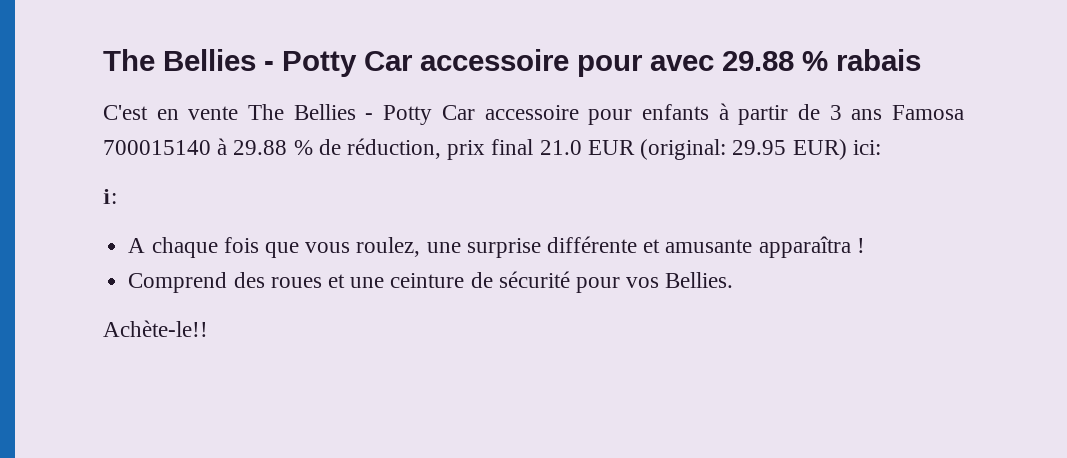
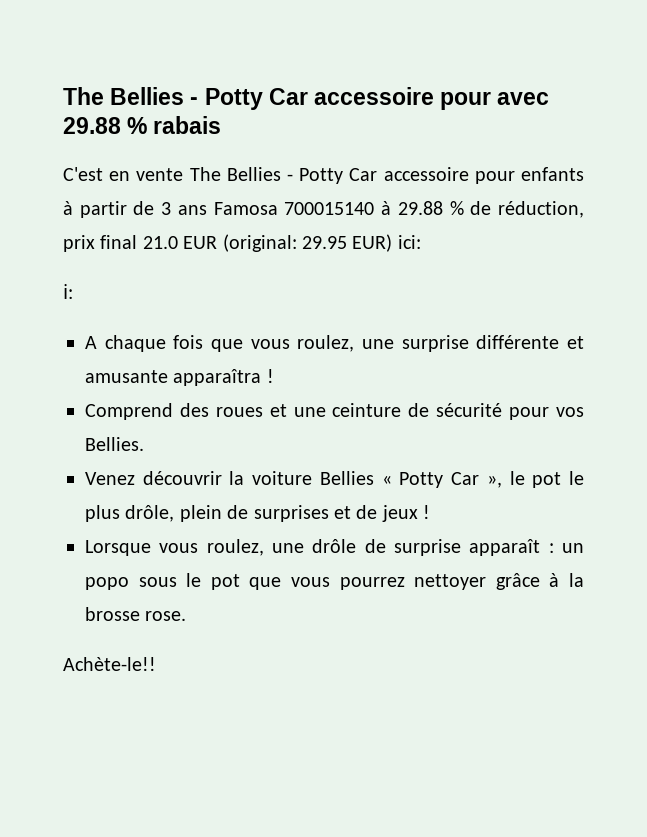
+ Venez découvrir la voiture Bellies « Potty Car », le pot le plus drôle, plein de surprises et de jeux !
+ Lorsque vous roulez, une drôle de surprise apparaît : un popo sous le pot que vous pourrez nettoyer grâce à la brosse rose.

